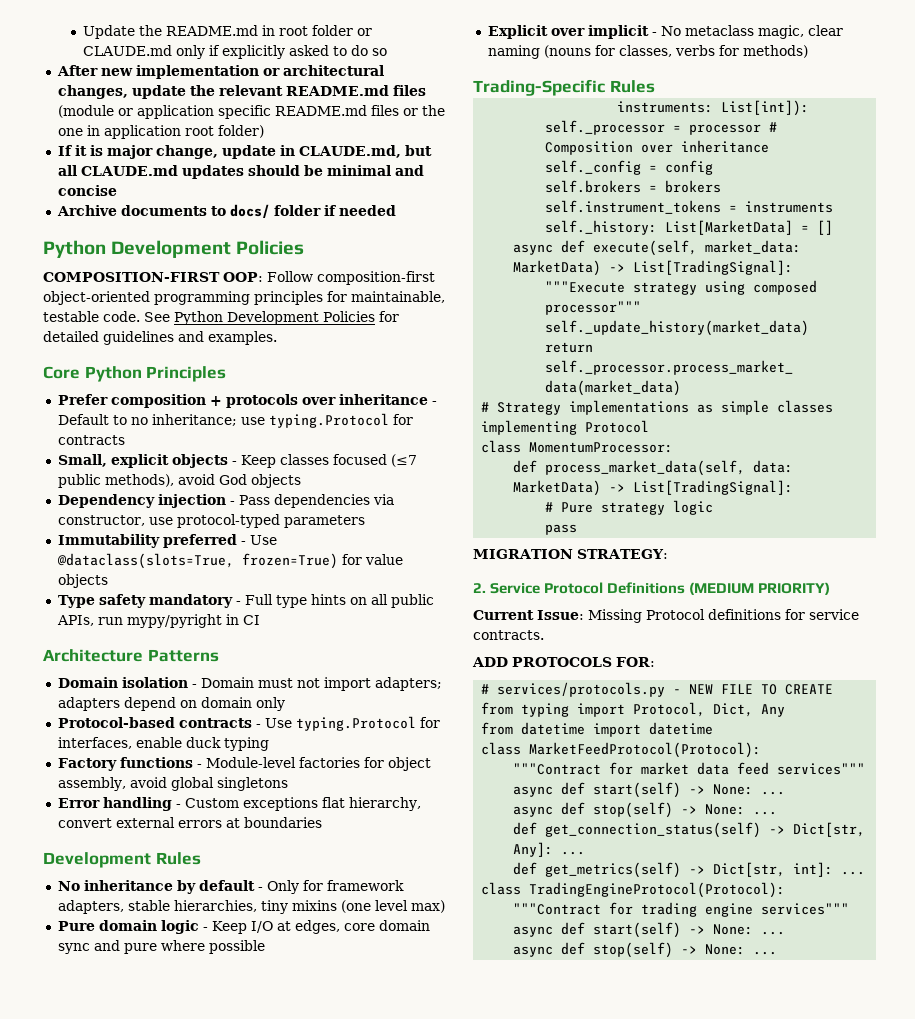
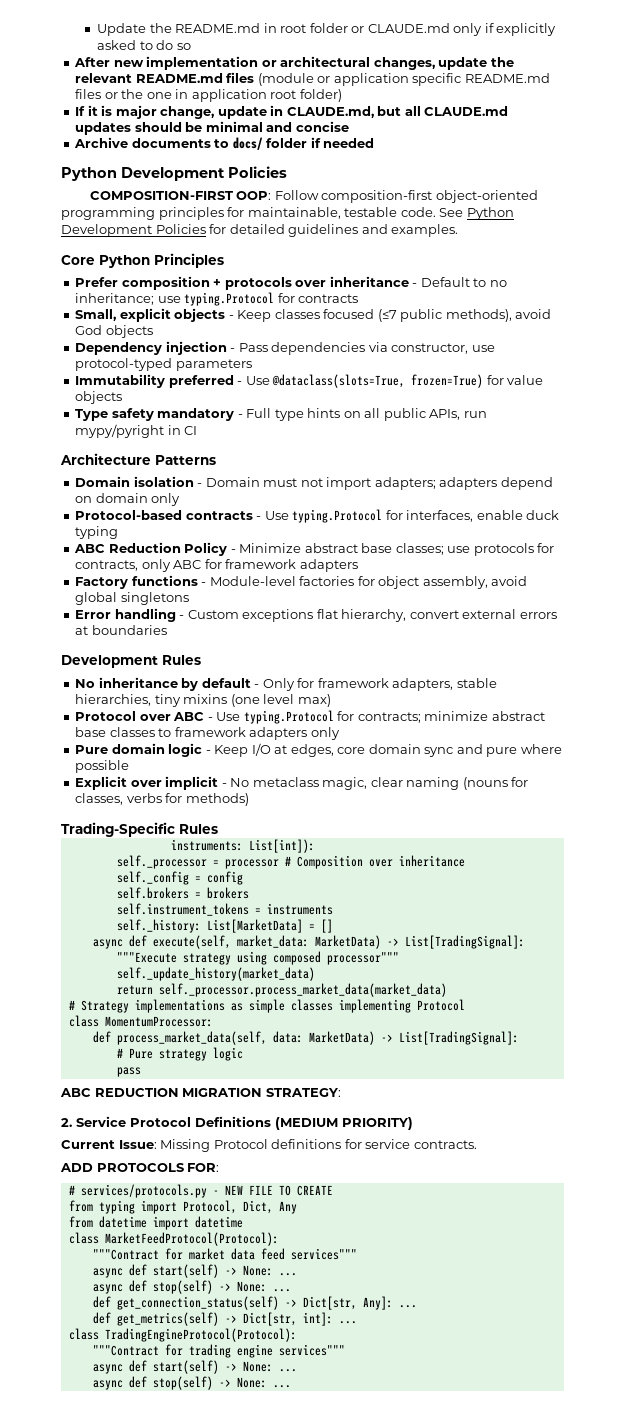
+ ABC Reduction Policy - Minimize abstract base classes; use protocols for contracts, only ABC for framework adapters
+ Protocol over ABC - Use typing.Protocol for contracts; minimize abstract base classes to framework adapters only
- MIGRATION STRATEGY:
+ ABC REDUCTION MIGRATION STRATEGY:

